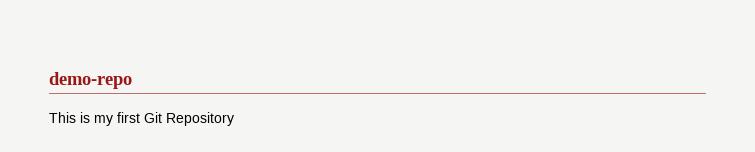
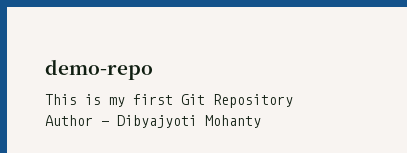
+ Author - Dibyajyoti Mohanty

